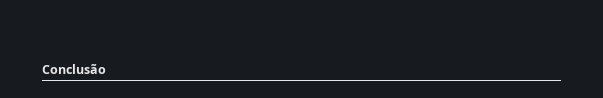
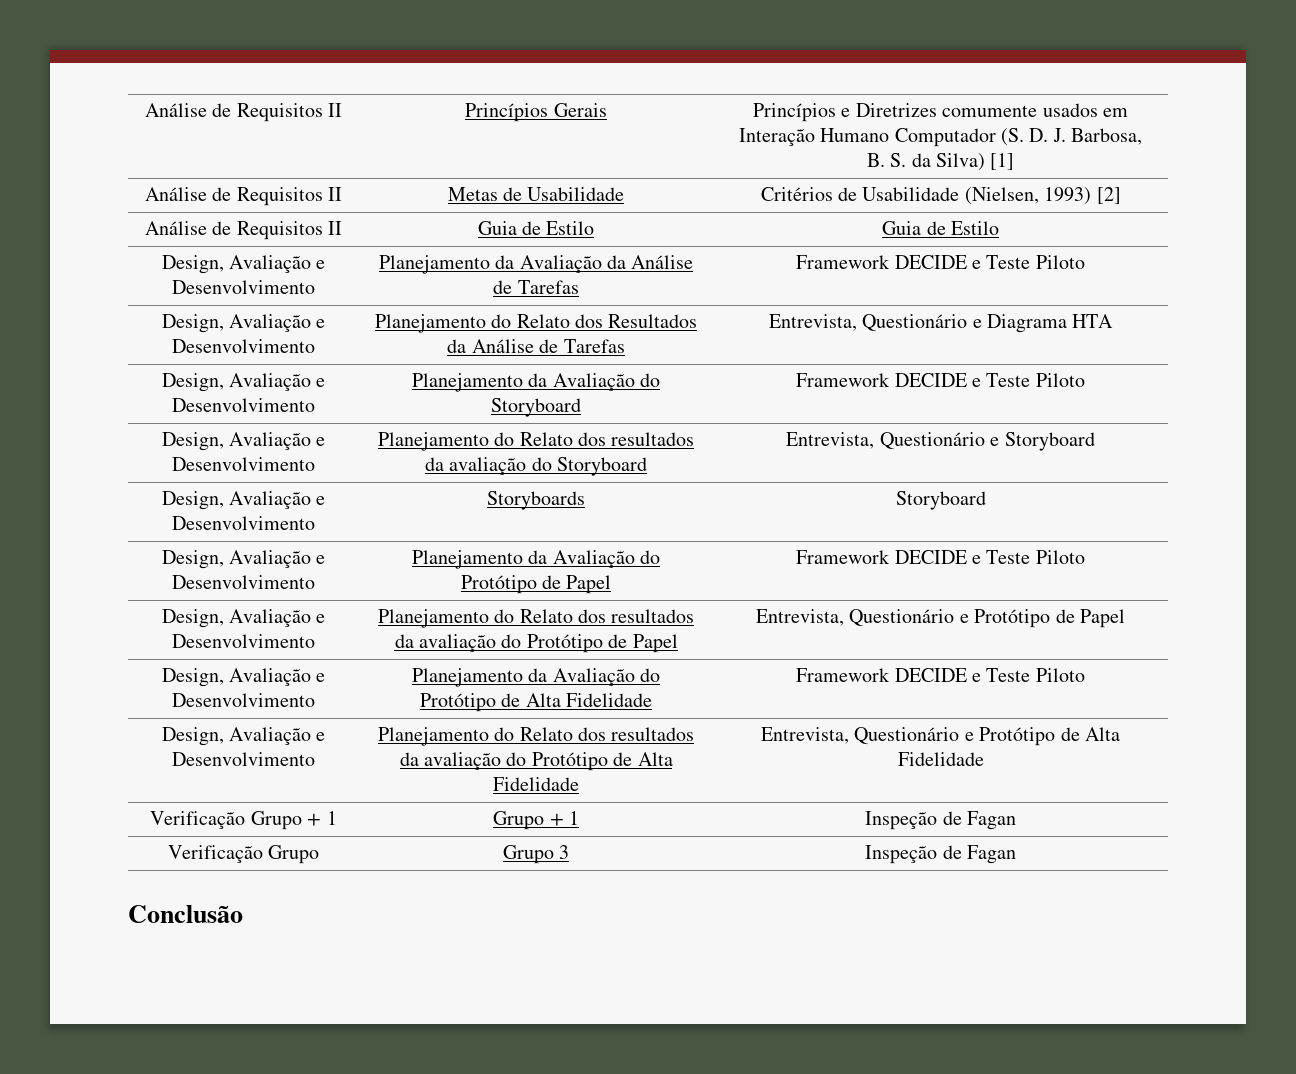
+ Análise de Requisitos II | Princípios Gerais | Princípios e Diretrizes comumente usados em Interação Humano Computador (S. D. J. Barbosa, B. S. da Silva) [1]
+ Análise de Requisitos II | Metas de Usabilidade | Critérios de Usabilidade (Nielsen, 1993) [2]
+ Análise de Requisitos II | Guia de Estilo | Guia de Estilo
+ Design, Avaliação e Desenvolvimento | Planejamento da Avaliação da Análise de Tarefas | Framework DECIDE e Teste Piloto
+ Design, Avaliação e Desenvolvimento | Planejamento do Relato dos Resultados da Análise de Tarefas | Entrevista, Questionário e Diagrama HTA
+ Design, Avaliação e Desenvolvimento | Planejamento da Avaliação do Storyboard | Framework DECIDE e Teste Piloto
+ Design, Avaliação e Desenvolvimento | Planejamento do Relato dos resultados da avaliação do Storyboard | Entrevista, Questionário e Storyboard
+ Design, Avaliação e Desenvolvimento | Storyboards | Storyboard
+ Design, Avaliação e Desenvolvimento | Planejamento da Avaliação do Protótipo de Papel | Framework DECIDE e Teste Piloto
+ Design, Avaliação e Desenvolvimento | Planejamento do Relato dos resultados da avaliação do Protótipo de Papel | Entrevista, Questionário e Protótipo de Papel
+ Design, Avaliação e Desenvolvimento | Planejamento da Avaliação do Protótipo de Alta Fidelidade | Framework DECIDE e Teste Piloto
+ Design, Avaliação e Desenvolvimento | Planejamento do Relato dos resultados da avaliação do Protótipo de Alta Fidelidade | Entrevista, Questionário e Protótipo de Alta Fidelidade
+ Verificação Grupo + 1 | Grupo + 1 | Inspeção de Fagan
+ Verificação Grupo | Grupo 3 | Inspeção de Fagan

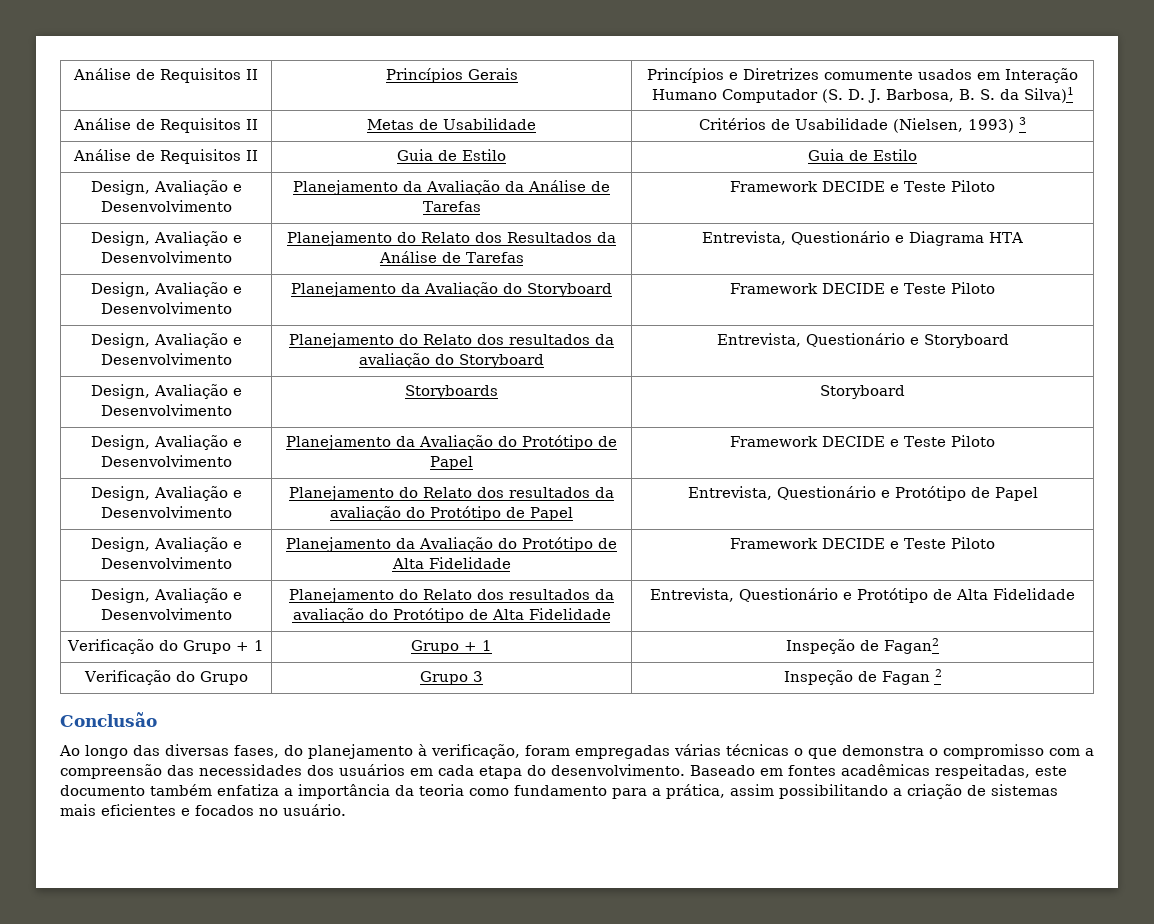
- Análise de Requisitos II | Princípios Gerais | Princípios e Diretrizes comumente usados em Interação Humano Computador (S. D. J. Barbosa, B. S. da Silva) [1]
+ Análise de Requisitos II | Princípios Gerais | Princípios e Diretrizes comumente usados em Interação Humano Computador (S. D. J. Barbosa, B. S. da Silva)1
- Análise de Requisitos II | Metas de Usabilidade | Critérios de Usabilidade (Nielsen, 1993) [2]
+ Análise de Requisitos II | Metas de Usabilidade | Critérios de Usabilidade (Nielsen, 1993) 3
- Verificação Grupo + 1 | Grupo + 1 | Inspeção de Fagan
- Verificação Grupo | Grupo 3 | Inspeção de Fagan
+ Verificação do Grupo + 1 | Grupo + 1 | Inspeção de Fagan2
+ Verificação do Grupo | Grupo 3 | Inspeção de Fagan 2
+ Ao longo das diversas fases, do planejamento à verificação, foram empregadas várias técnicas o que demonstra o compromisso com a compreensão das necessidades dos usuários em cada etapa do desenvolvimento. Baseado em fontes acadêmicas respeitadas, este documento também enfatiza a importância da teoria como fundamento para a prática, assim possibilitando a criação de sistemas mais eficientes e focados no usuário.

